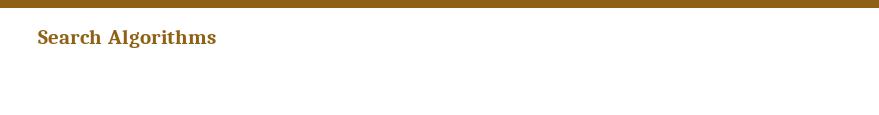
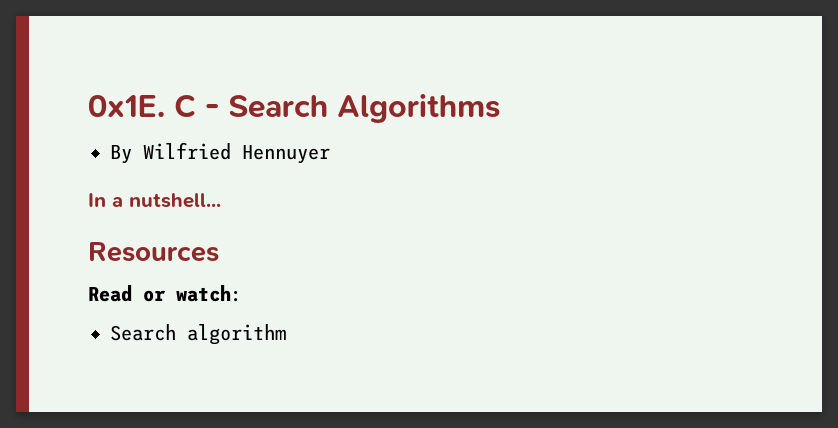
- Search Algorithms
+ 0x1E. C - Search Algorithms
+ By Wilfried Hennuyer
+ In a nutshell...
+ Resources
+ Read or watch:
+ Search algorithm

